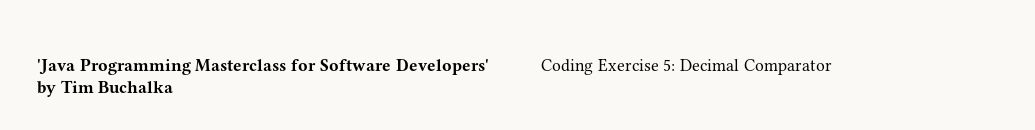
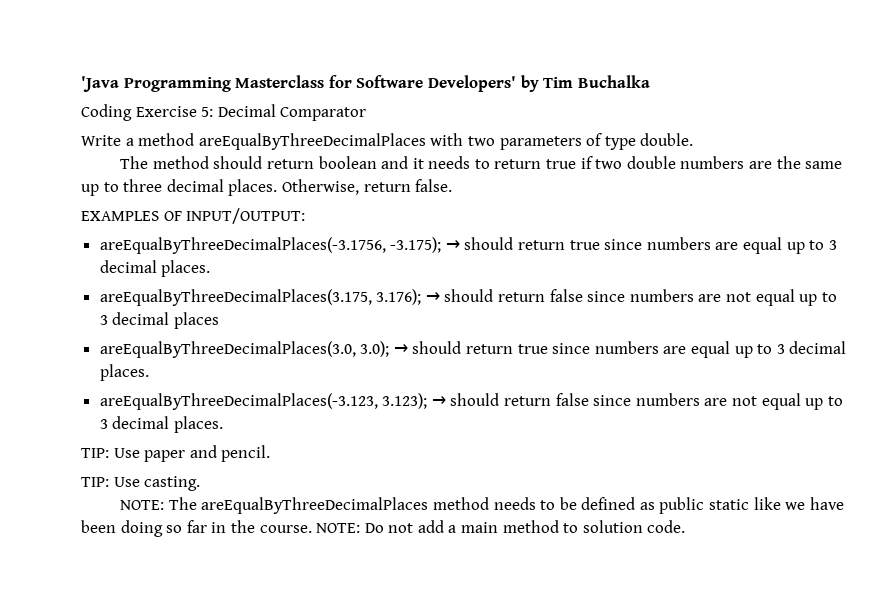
+ Write a method areEqualByThreeDecimalPlaces with two parameters of type double.
+ The method should return boolean and it needs to return true if two double numbers are the same up to three decimal places. Otherwise, return false.
+ EXAMPLES OF INPUT/OUTPUT:
+ areEqualByThreeDecimalPlaces(-3.1756, -3.175); → should return true since numbers are equal up to 3 decimal places.
+ areEqualByThreeDecimalPlaces(3.175, 3.176); → should return false since numbers are not equal up to 3 decimal places
+ areEqualByThreeDecimalPlaces(3.0, 3.0); → should return true since numbers are equal up to 3 decimal places.
+ areEqualByThreeDecimalPlaces(-3.123, 3.123); → should return false since numbers are not equal up to 3 decimal places.
+ TIP: Use paper and pencil.
+ TIP: Use casting.
+ NOTE: The areEqualByThreeDecimalPlaces method needs to be defined as public static like we have been doing so far in the course. NOTE: Do not add a main method to solution code.

